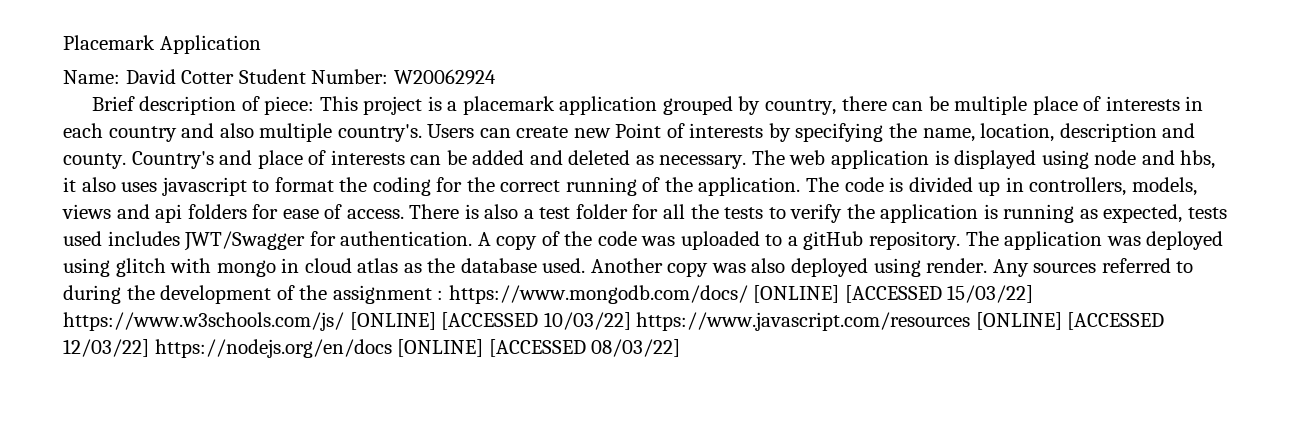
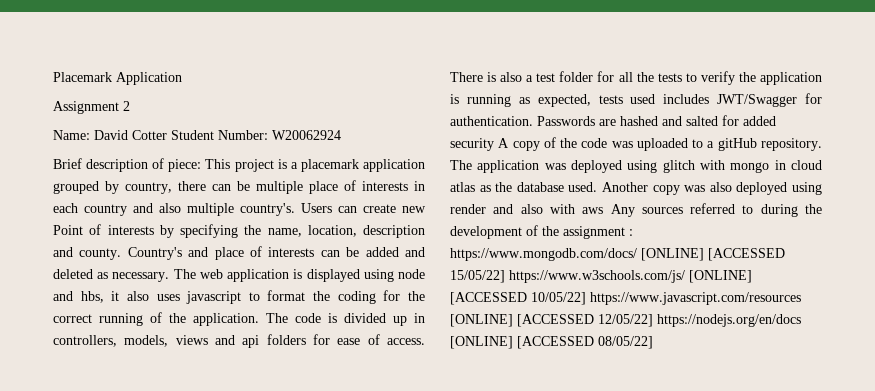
+ Assignment 2
- A copy of the code was uploaded to a gitHub repository.
+ Passwords are hashed and salted for added security A copy of the code was uploaded to a gitHub repository.
- Another copy was also deployed using render. Any sources referred to during the development of the assignment : https://www.mongodb.com/docs/ [ONLINE] [ACCESSED 15/03/22] https://www.w3schools.com/js/ [ONLINE] [ACCESSED 10/03/22] https://www.javascript.com/resources [ONLINE] [ACCESSED 12/03/22] https://nodejs.org/en/docs [ONLINE] [ACCESSED 08/03/22]
+ Another copy was also deployed using render and also with aws Any sources referred to during the development of the assignment : https://www.mongodb.com/docs/ [ONLINE] [ACCESSED 15/05/22] https://www.w3schools.com/js/ [ONLINE] [ACCESSED 10/05/22] https://www.javascript.com/resources [ONLINE] [ACCESSED 12/05/22] https://nodejs.org/en/docs [ONLINE] [ACCESSED 08/05/22]

